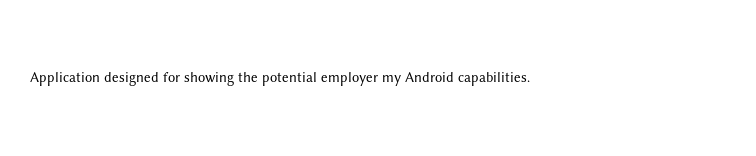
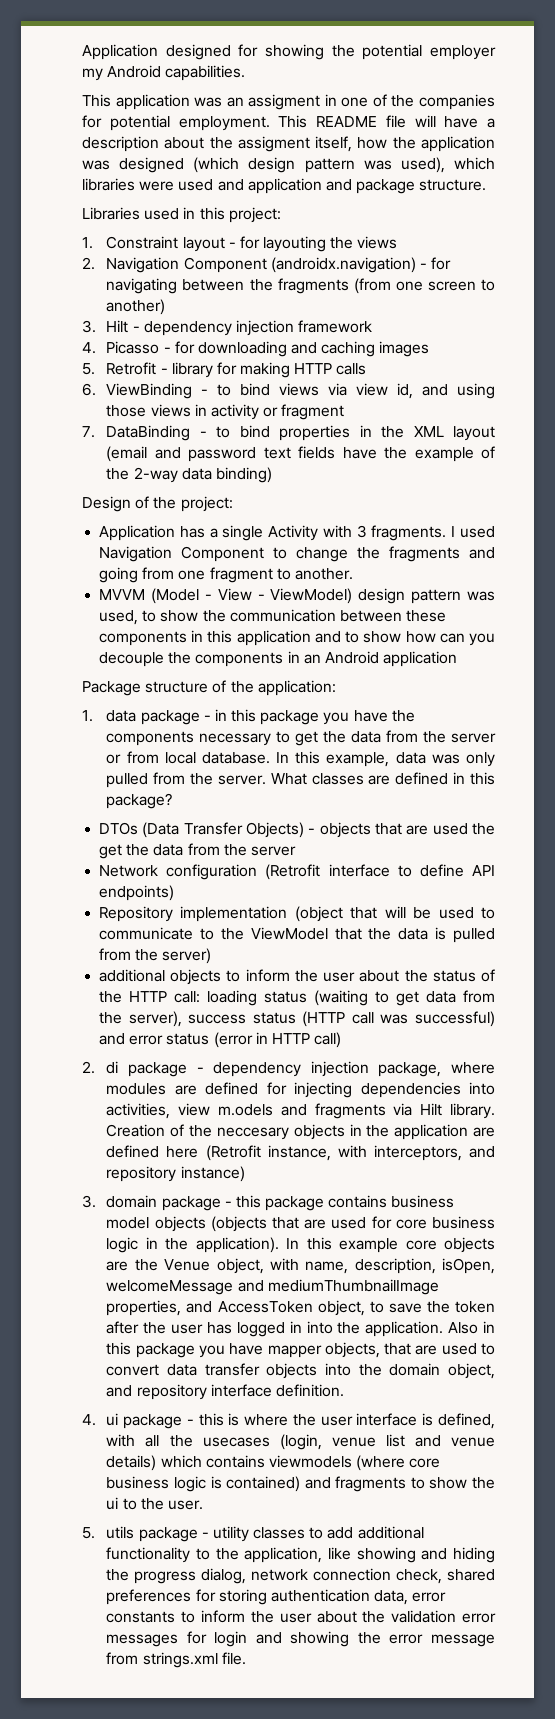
+ This application was an assigment in one of the companies for potential employment. This README file will have a description about the assigment itself, how the application was designed (which design pattern was used), which libraries were used and application and package structure.
+ Libraries used in this project:
+ 1. Constraint layout - for layouting the views
+ 2. Navigation Component (androidx.navigation) - for navigating between the fragments (from one screen to another)
+ 3. Hilt - dependency injection framework
+ 4. Picasso - for downloading and caching images
+ 5. Retrofit - library for making HTTP calls
+ 6. ViewBinding - to bind views via view id, and using those views in activity or fragment
+ 7. DataBinding - to bind properties in the XML layout (email and password text fields have the example of the 2-way data binding)
+ Design of the project:
+ Application has a single Activity with 3 fragments. I used Navigation Component to change the fragments and going from one fragment to another.
+ MVVM (Model - View - ViewModel) design pattern was used, to show the communication between these components in this application and to show how can you decouple the components in an Android application
+ Package structure of the application:
+ 1. data package - in this package you have the components necessary to get the data from the server or from local database. In this example, data was only pulled from the server. What classes are defined in this package?
+ DTOs (Data Transfer Objects) - objects that are used the get the data from the server
+ Network configuration (Retrofit interface to define API endpoints)
+ Repository implementation (object that will be used to communicate to the ViewModel that the data is pulled from the server)
+ additional objects to inform the user about the status of the HTTP call: loading status (waiting to get data from the server), success status (HTTP call was successful) and error status (error in HTTP call)
+ 2. di package - dependency injection package, where modules are defined for injecting dependencies into activities, view m.odels and fragments via Hilt library. Creation of the neccesary objects in the application are defined here (Retrofit instance, with interceptors, and repository instance)
+ 3. domain package - this package contains business model objects (objects that are used for core business logic in the application). In this example core objects are the Venue object, with name, description, isOpen, welcomeMessage and mediumThumbnailImage properties, and AccessToken object, to save the token after the user has logged in into the application. Also in this package you have mapper objects, that are used to convert data transfer objects into the domain object, and repository interface definition.
+ 4. ui package - this is where the user interface is defined, with all the usecases (login, venue list and venue details) which contains viewmodels (where core business logic is contained) and fragments to show the ui to the user.
+ 5. utils package - utility classes to add additional functionality to the application, like showing and hiding the progress dialog, network connection check, shared preferences for storing authentication data, error constants to inform the user about the validation error messages for login and showing the error message from strings.xml file.

